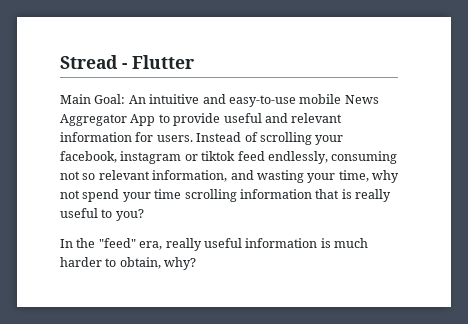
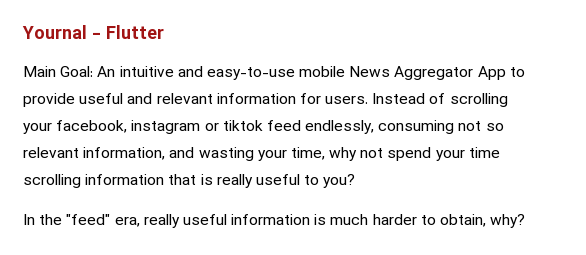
- Stread - Flutter
+ Yournal - Flutter

